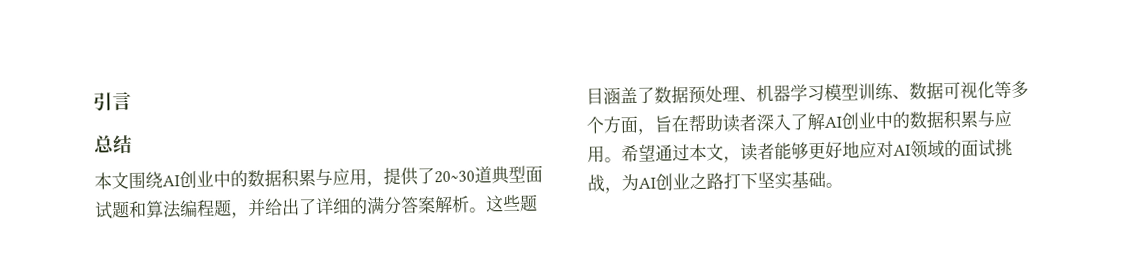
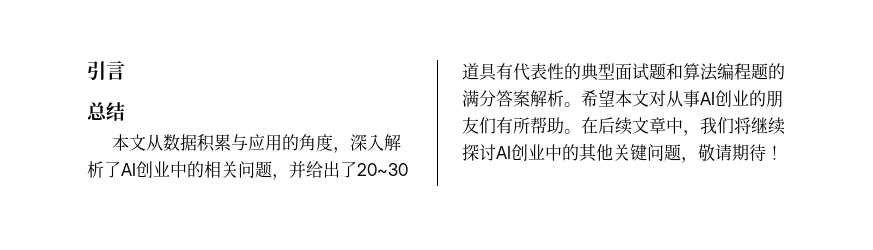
- 本文围绕AI创业中的数据积累与应用，提供了20~30道典型面试题和算法编程题，并给出了详细的满分答案解析。
+ 本文从数据积累与应用的角度，深入解析了AI创业中的相关问题，并给出了20~30道具有代表性的典型面试题和算法编程题的满分答案解析。
- 这些题目涵盖了数据预处理、机器学习模型训练、数据可视化等多个方面，旨在帮助读者深入了解AI创业中的数据积累与应用。希望通过本文，读者能够更好地应对AI领域的面试挑战，为AI创业之路打下坚实基础。
+ 希望本文对从事AI创业的朋友们有所帮助。在后续文章中，我们将继续探讨AI创业中的其他关键问题，敬请期待！

